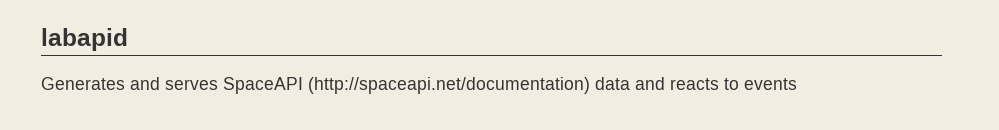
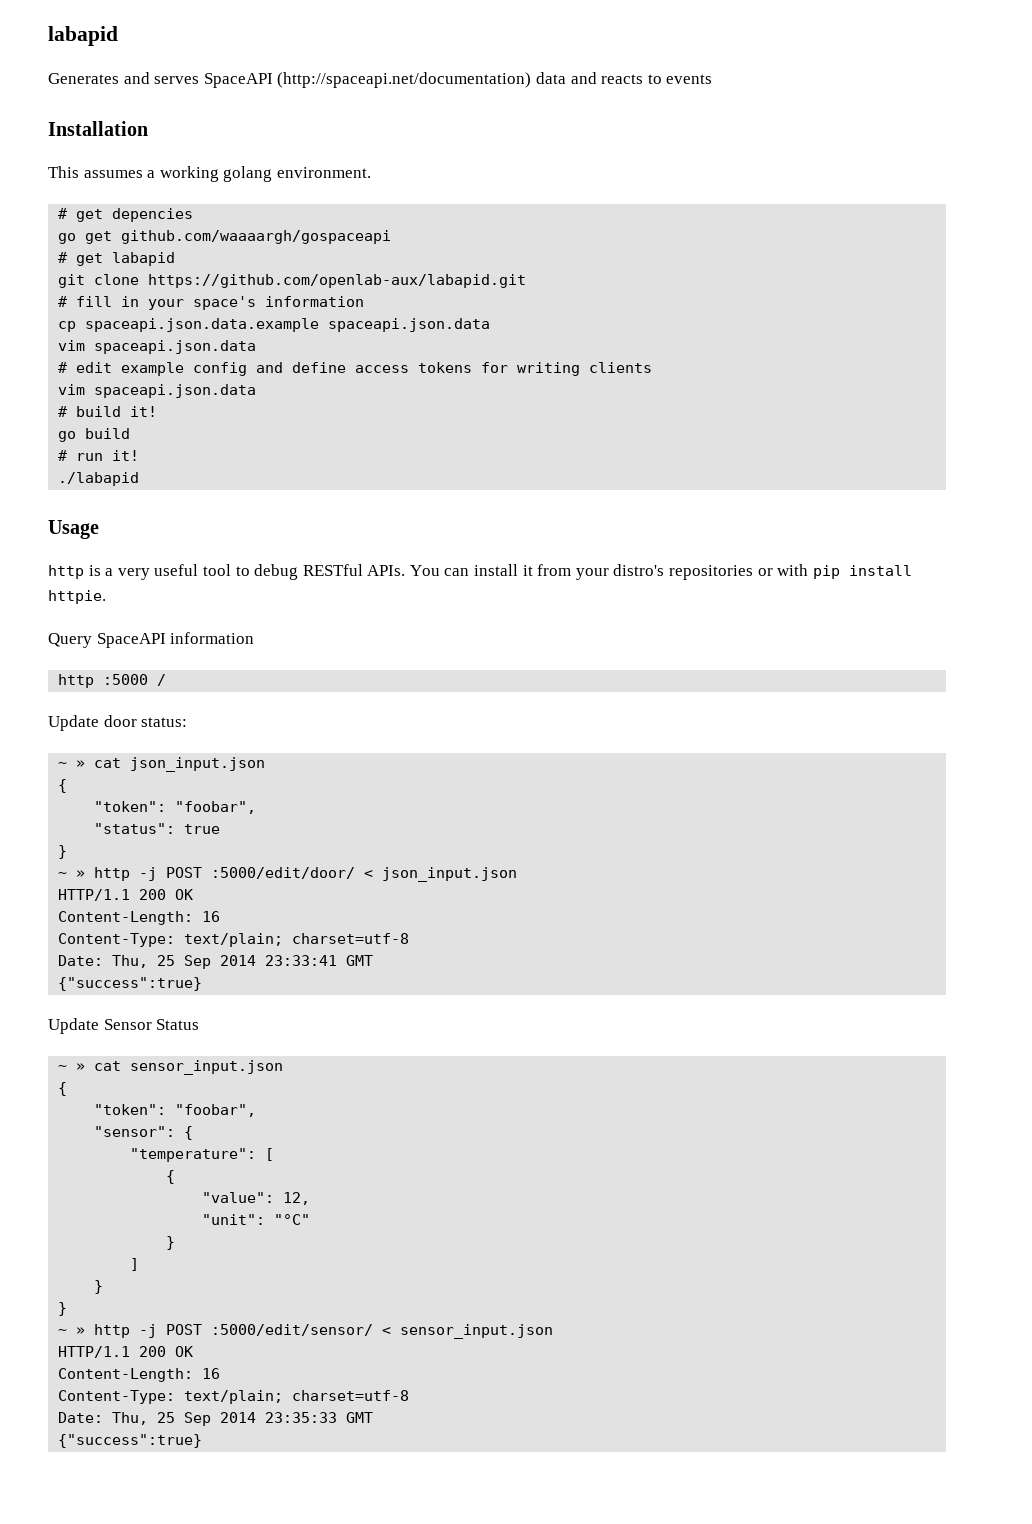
+ Installation
+ This assumes a working golang environment.
+ # get depencies
+ go get github.com/waaaargh/gospaceapi
+ # get labapid
+ git clone https://github.com/openlab-aux/labapid.git
+ # fill in your space's information
+ cp spaceapi.json.data.example spaceapi.json.data
+ vim spaceapi.json.data
+ # edit example config and define access tokens for writing clients
+ vim spaceapi.json.data
+ # build it!
+ go build
+ # run it!
+ ./labapid
+ Usage
+ http is a very useful tool to debug RESTful APIs. You can install it from your distro's repositories or with pip install httpie.
+ Query SpaceAPI information
+ http :5000 /
+ Update door status:
+ ~ » cat json_input.json
+ {
+ "token": "foobar",
+ "status": true
+ }
+ ~ » http -j POST :5000/edit/door/ < json_input.json
+ HTTP/1.1 200 OK
+ Content-Length: 16
+ Content-Type: text/plain; charset=utf-8
+ Date: Thu, 25 Sep 2014 23:33:41 GMT
+ {"success":true}
+ Update Sensor Status
+ ~ » cat sensor_input.json
+ {
+ "token": "foobar",
+ "sensor": {
+ "temperature": [
+ {
+ "value": 12,
+ "unit": "°C"
+ }
+ ]
+ }
+ }
+ ~ » http -j POST :5000/edit/sensor/ < sensor_input.json
+ HTTP/1.1 200 OK
+ Content-Length: 16
+ Content-Type: text/plain; charset=utf-8
+ Date: Thu, 25 Sep 2014 23:35:33 GMT
+ {"success":true}

